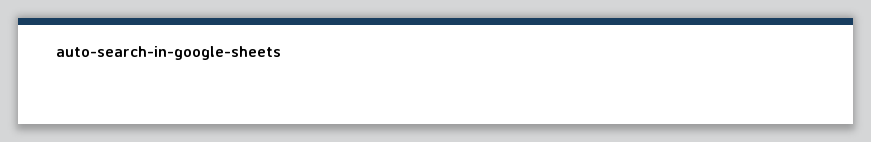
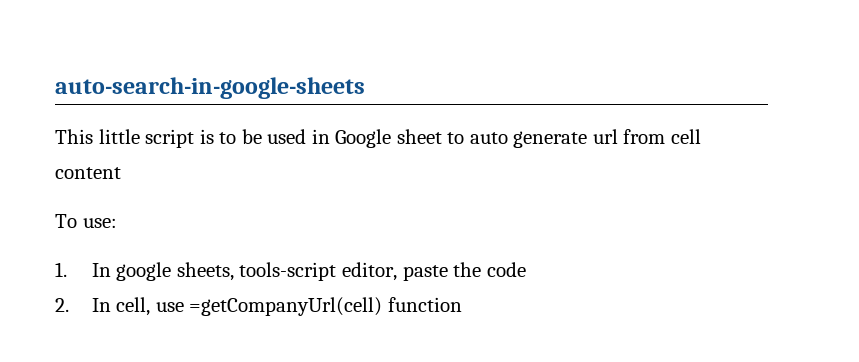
+ This little script is to be used in Google sheet to auto generate url from cell content
+ To use:
+ 1. In google sheets, tools-script editor, paste the code
+ 2. In cell, use =getCompanyUrl(cell) function

